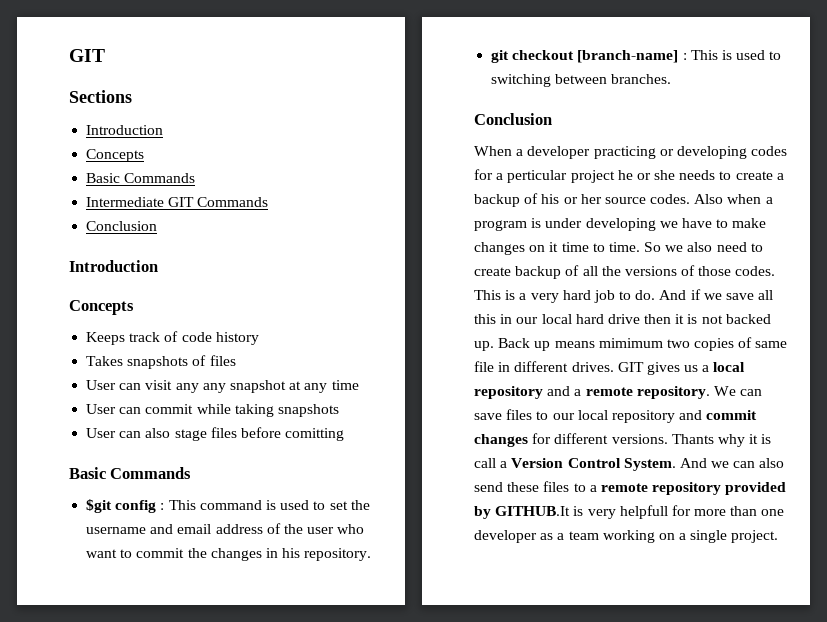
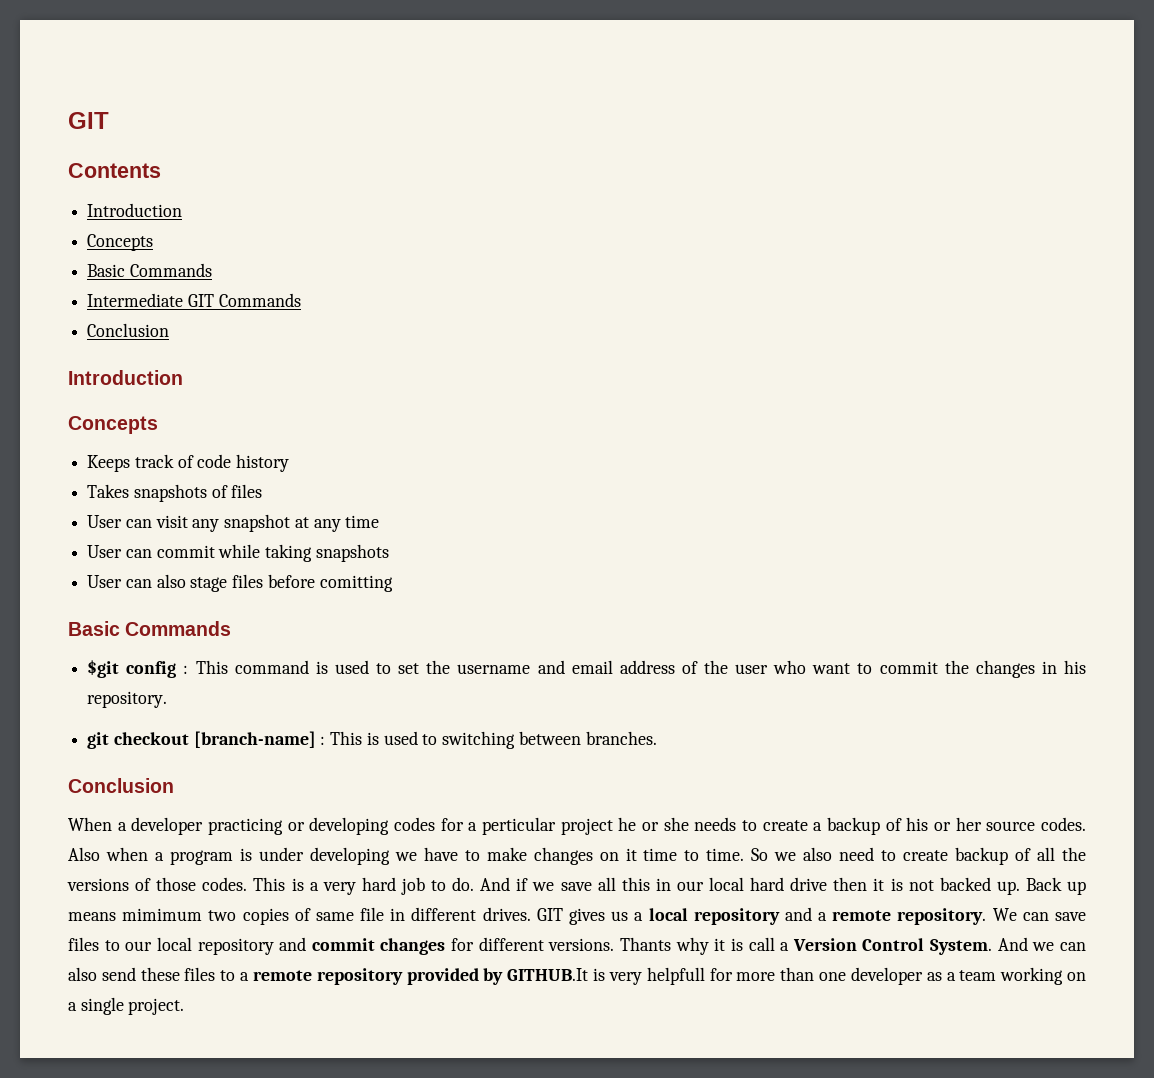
- Sections
+ Contents
- User can visit any any snapshot at any time
+ User can visit any snapshot at any time

